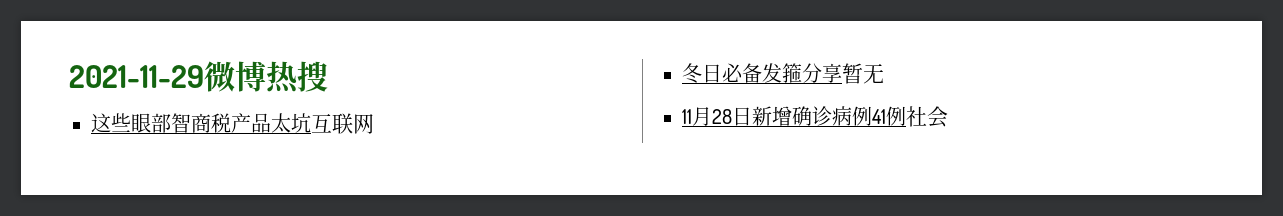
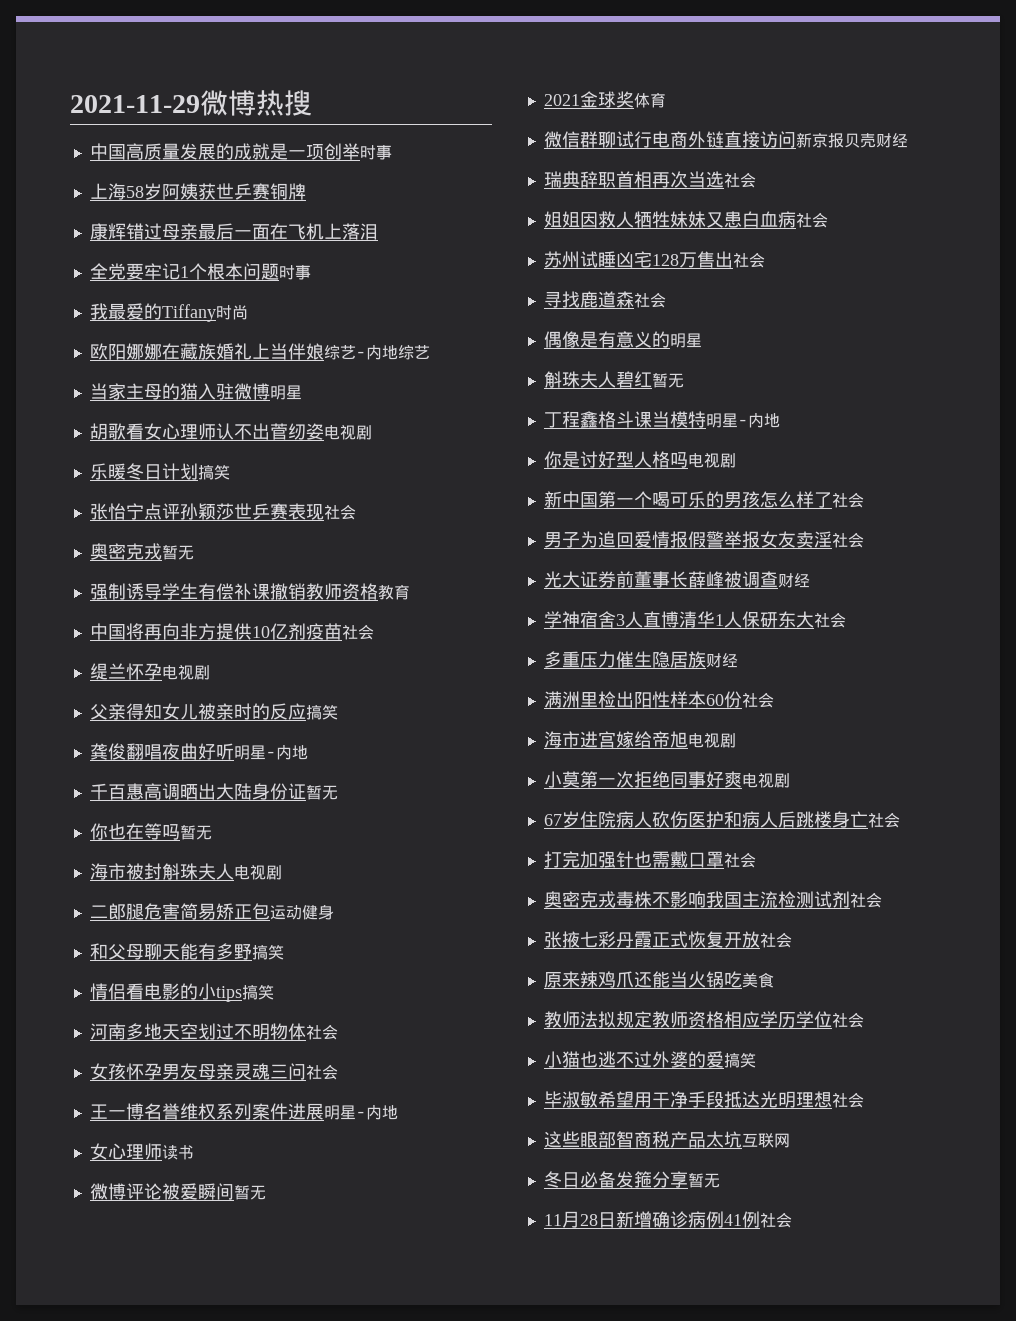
+ 中国高质量发展的成就是一项创举时事
+ 上海58岁阿姨获世乒赛铜牌
+ 康辉错过母亲最后一面在飞机上落泪
+ 全党要牢记1个根本问题时事
+ 我最爱的Tiffany时尚
+ 欧阳娜娜在藏族婚礼上当伴娘综艺-内地综艺
+ 当家主母的猫入驻微博明星
+ 胡歌看女心理师认不出菅纫姿电视剧
+ 乐暖冬日计划搞笑
+ 张怡宁点评孙颖莎世乒赛表现社会
+ 奥密克戎暂无
+ 强制诱导学生有偿补课撤销教师资格教育
+ 中国将再向非方提供10亿剂疫苗社会
+ 缇兰怀孕电视剧
+ 父亲得知女儿被亲时的反应搞笑
+ 龚俊翻唱夜曲好听明星-内地
+ 千百惠高调晒出大陆身份证暂无
+ 你也在等吗暂无
+ 海市被封斛珠夫人电视剧
+ 二郎腿危害简易矫正包运动健身
+ 和父母聊天能有多野搞笑
+ 情侣看电影的小tips搞笑
+ 河南多地天空划过不明物体社会
+ 女孩怀孕男友母亲灵魂三问社会
+ 王一博名誉维权系列案件进展明星-内地
+ 女心理师读书
+ 微博评论被爱瞬间暂无
+ 2021金球奖体育
+ 微信群聊试行电商外链直接访问新京报贝壳财经
+ 瑞典辞职首相再次当选社会
+ 姐姐因救人牺牲妹妹又患白血病社会
+ 苏州试睡凶宅128万售出社会
+ 寻找鹿道森社会
+ 偶像是有意义的明星
+ 斛珠夫人碧红暂无
+ 丁程鑫格斗课当模特明星-内地
+ 你是讨好型人格吗电视剧
+ 新中国第一个喝可乐的男孩怎么样了社会
+ 男子为追回爱情报假警举报女友卖淫社会
+ 光大证券前董事长薛峰被调查财经
+ 学神宿舍3人直博清华1人保研东大社会
+ 多重压力催生隐居族财经
+ 满洲里检出阳性样本60份社会
+ 海市进宫嫁给帝旭电视剧
+ 小莫第一次拒绝同事好爽电视剧
+ 67岁住院病人砍伤医护和病人后跳楼身亡社会
+ 打完加强针也需戴口罩社会
+ 奥密克戎毒株不影响我国主流检测试剂社会
+ 张掖七彩丹霞正式恢复开放社会
+ 原来辣鸡爪还能当火锅吃美食
+ 教师法拟规定教师资格相应学历学位社会
+ 小猫也逃不过外婆的爱搞笑
+ 毕淑敏希望用干净手段抵达光明理想社会

